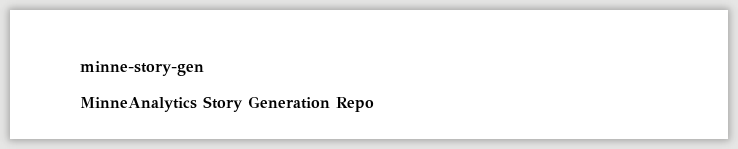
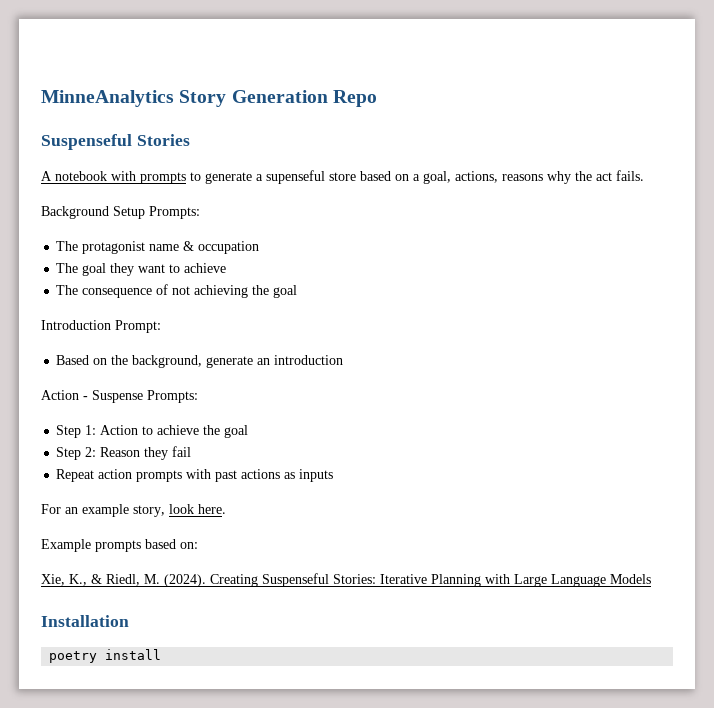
- minne-story-gen
+ Suspenseful Stories
+ A notebook with prompts to generate a supenseful store based on a goal, actions, reasons why the act fails.
+ Background Setup Prompts:
+ The protagonist name & occupation
+ The goal they want to achieve
+ The consequence of not achieving the goal
+ Introduction Prompt:
+ Based on the background, generate an introduction
+ Action - Suspense Prompts:
+ Step 1: Action to achieve the goal
+ Step 2: Reason they fail
+ Repeat action prompts with past actions as inputs
+ For an example story, look here.
+ Example prompts based on:
+ Xie, K., & Riedl, M. (2024). Creating Suspenseful Stories: Iterative Planning with Large Language Models
+ Installation
+ poetry install

